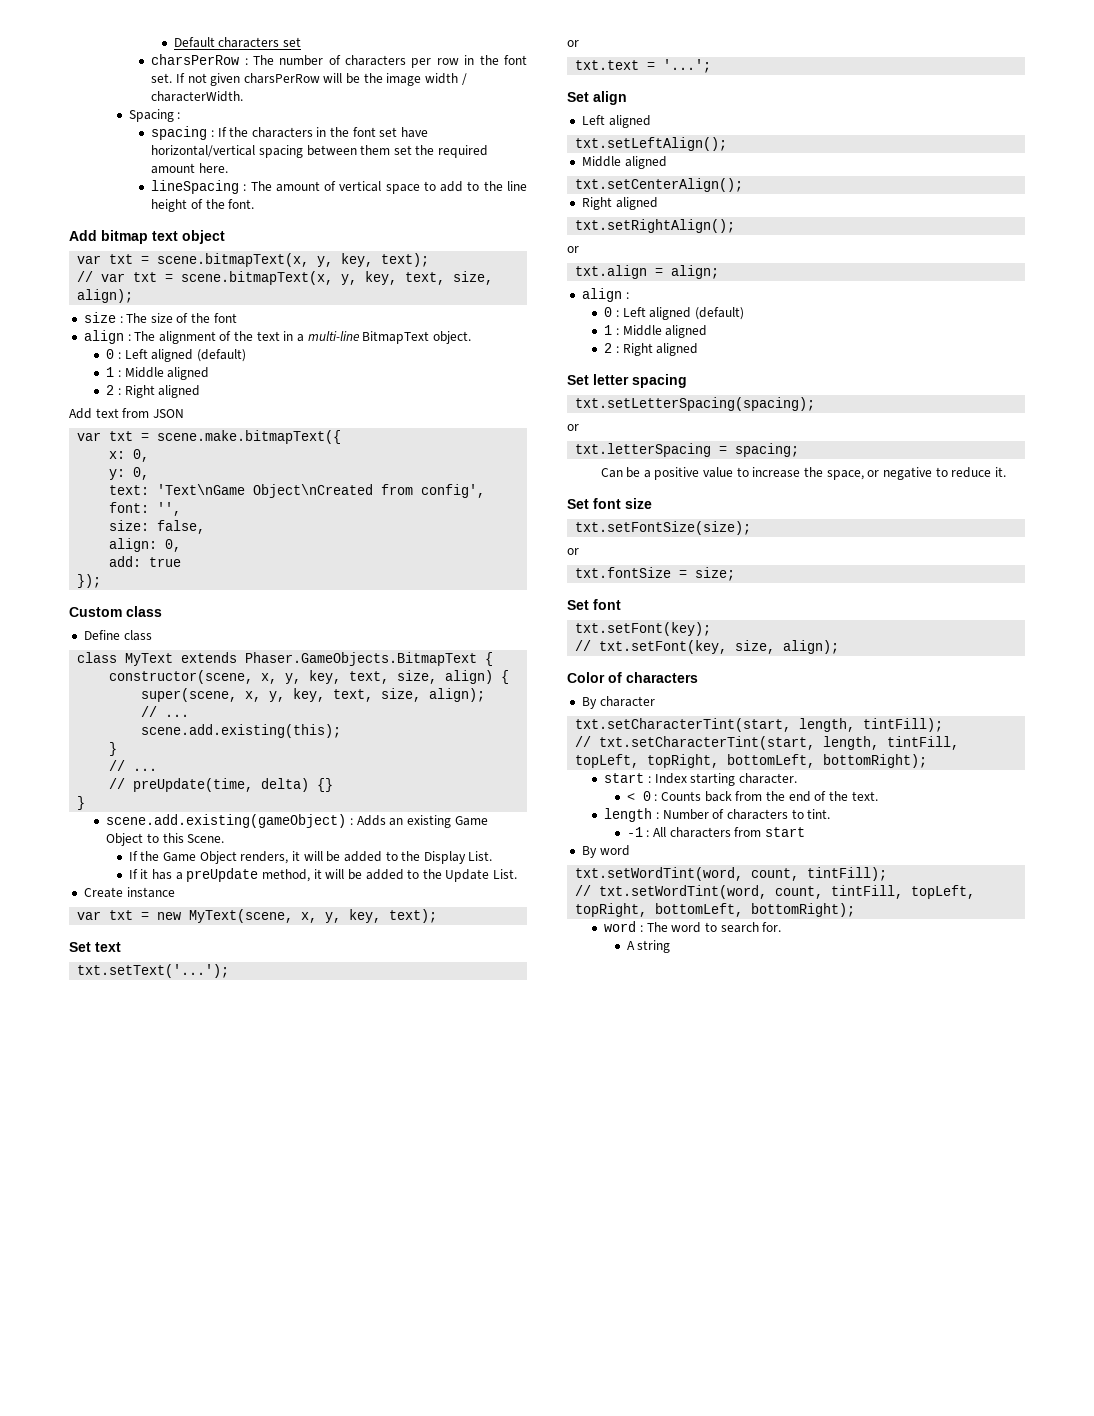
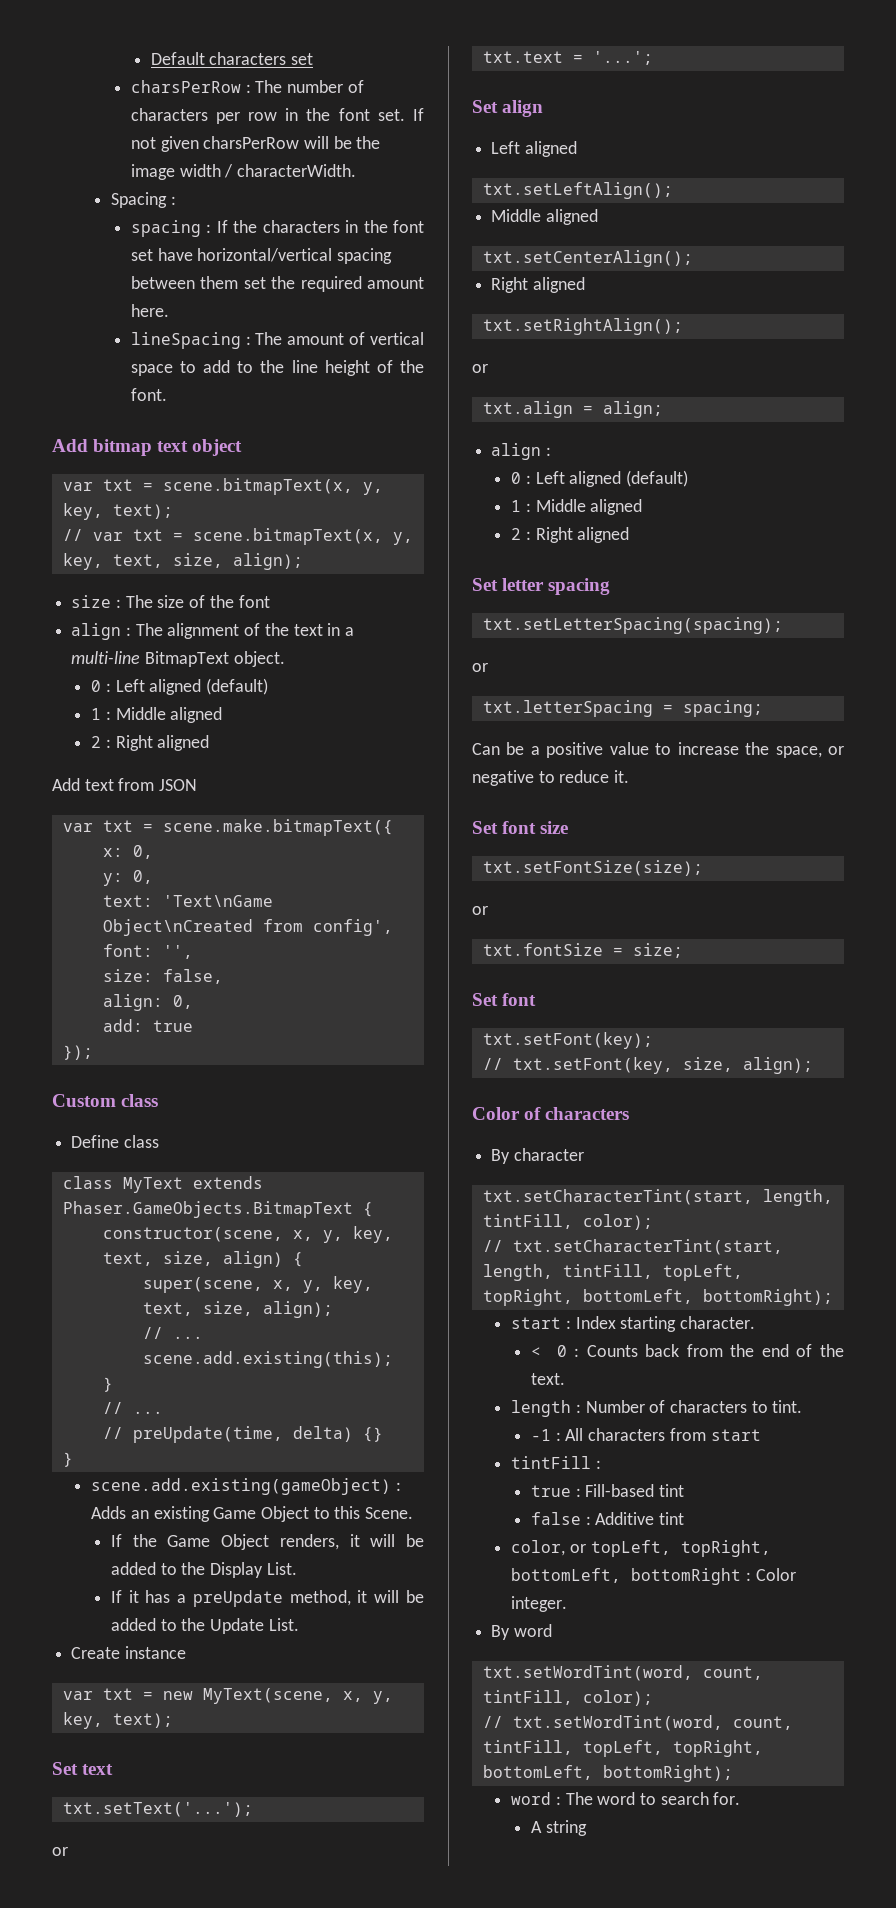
- txt.setCharacterTint(start, length, tintFill);
+ txt.setCharacterTint(start, length, tintFill, color);
+ tintFill :
+ true : Fill-based tint
+ false : Additive tint
+ color, or topLeft, topRight, bottomLeft, bottomRight : Color integer.
- txt.setWordTint(word, count, tintFill);
+ txt.setWordTint(word, count, tintFill, color);

